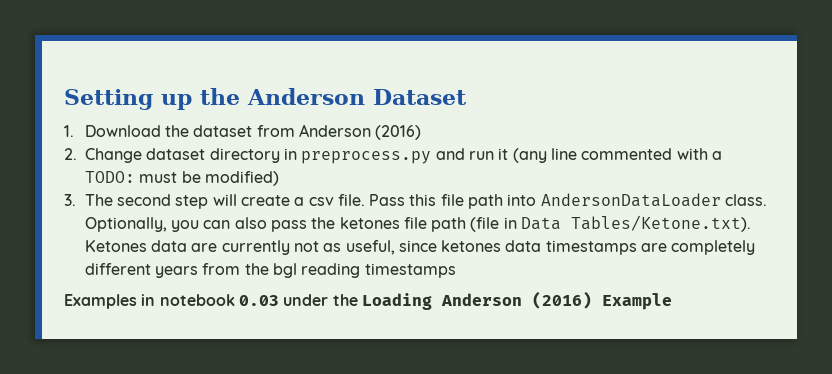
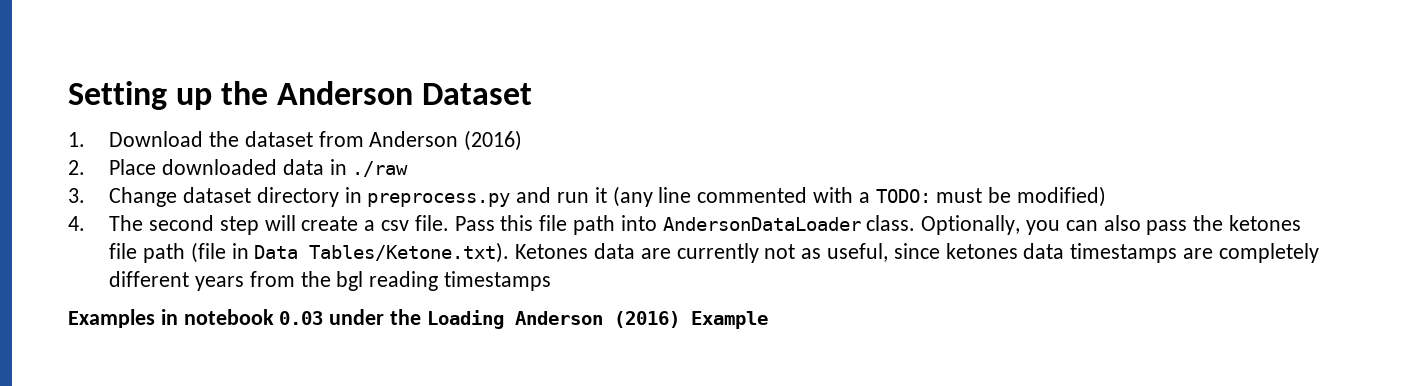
- 2. Change dataset directory in preprocess.py and run it (any line commented with a TODO: must be modified)
+ 2. Place downloaded data in ./raw
+ 3. Change dataset directory in preprocess.py and run it (any line commented with a TODO: must be modified)
- 3. The second step will create a csv file.
+ 4. The second step will create a csv file.

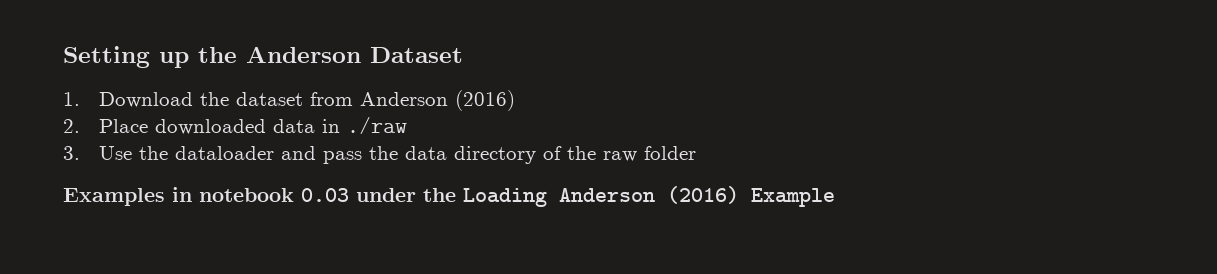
- 3. Change dataset directory in preprocess.py and run it (any line commented with a TODO: must be modified)
- 4. The second step will create a csv file. Pass this file path into AndersonDataLoader class. Optionally, you can also pass the ketones file path (file in Data Tables/Ketone.txt). Ketones data are currently not as useful, since ketones data timestamps are completely different years from the bgl reading timestamps
+ 3. Use the dataloader and pass the data directory of the raw folder

